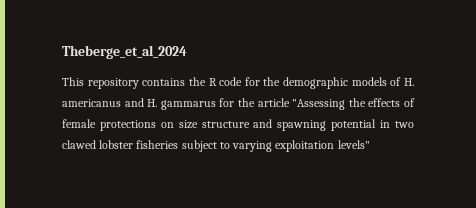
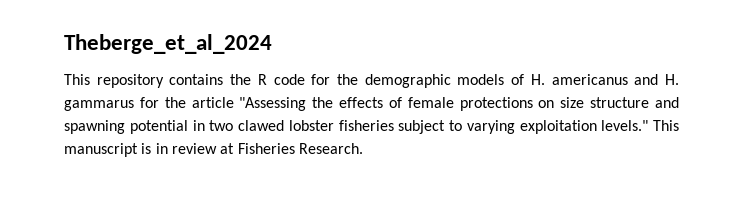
- This repository contains the R code for the demographic models of H. americanus and H. gammarus for the article "Assessing the effects of female protections on size structure and spawning potential in two clawed lobster fisheries subject to varying exploitation levels"
+ This repository contains the R code for the demographic models of H. americanus and H. gammarus for the article "Assessing the effects of female protections on size structure and spawning potential in two clawed lobster fisheries subject to varying exploitation levels." This manuscript is in review at Fisheries Research.

